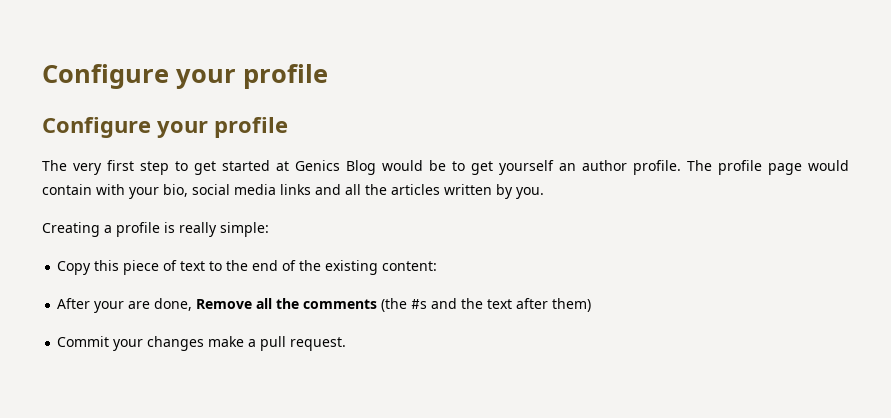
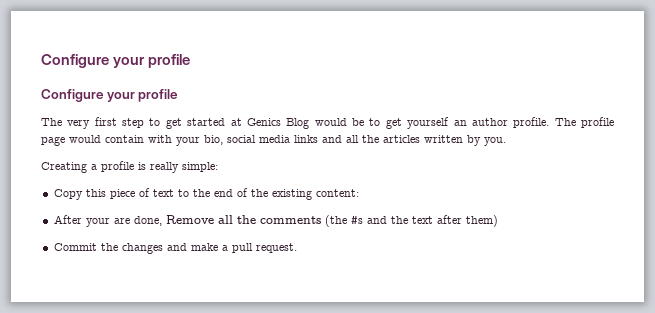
- Commit your changes make a pull request.
+ Commit the changes and make a pull request.

